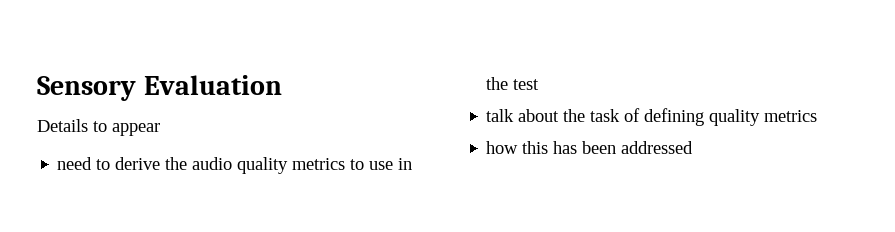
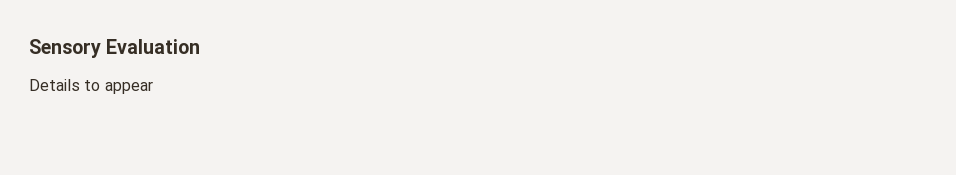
- need to derive the audio quality metrics to use in the test
- talk about the task of defining quality metrics
- how this has been addressed

